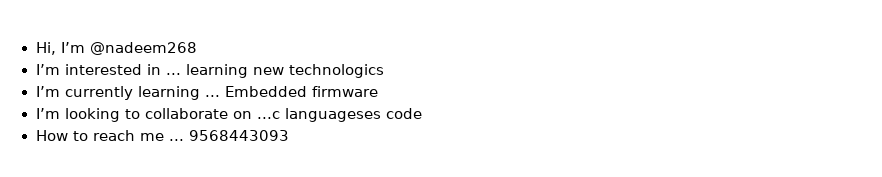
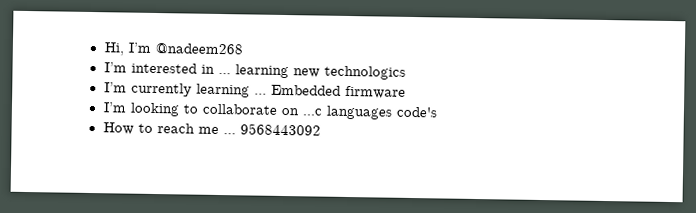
- I’m looking to collaborate on ...c languageses code
+ I’m looking to collaborate on ...c languages code's
- 9568443093
+ 9568443092

